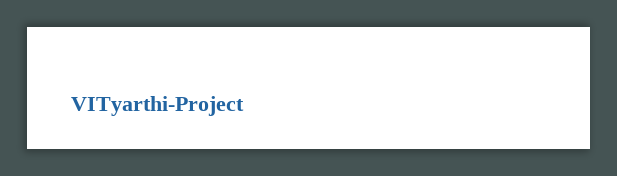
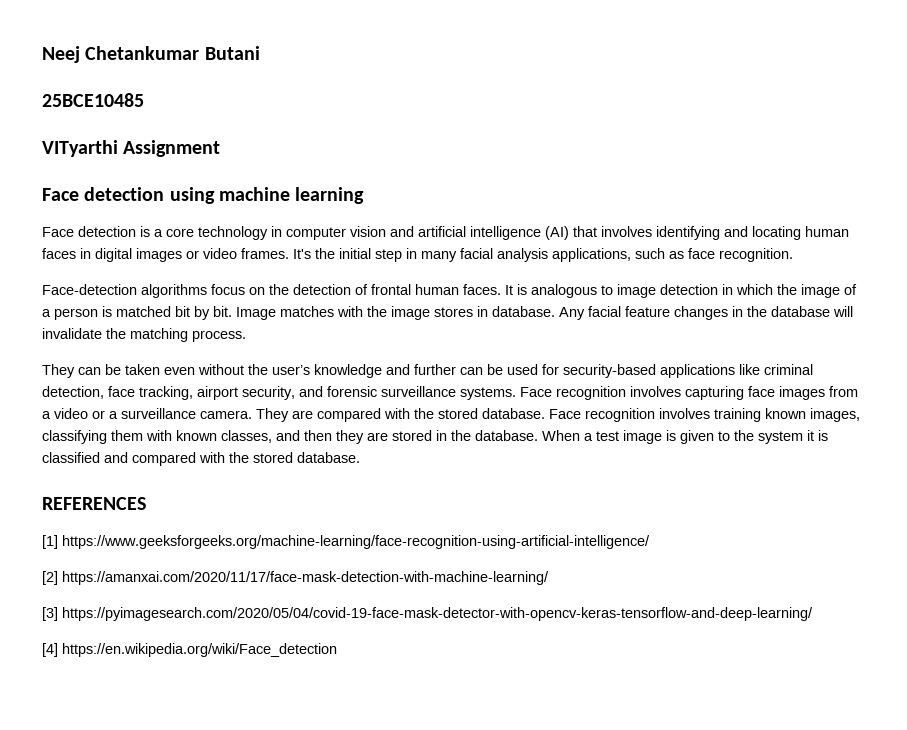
- VITyarthi-Project
+ Neej Chetankumar Butani
+ 25BCE10485
+ VITyarthi Assignment
+ Face detection using machine learning
+ Face detection is a core technology in computer vision and artificial intelligence (AI) that involves identifying and locating human faces in digital images or video frames. It's the initial step in many facial analysis applications, such as face recognition.
+ Face-detection algorithms focus on the detection of frontal human faces. It is analogous to image detection in which the image of a person is matched bit by bit. Image matches with the image stores in database. Any facial feature changes in the database will invalidate the matching process.
+ They can be taken even without the user’s knowledge and further can be used for security-based applications like criminal detection, face tracking, airport security, and forensic surveillance systems. Face recognition involves capturing face images from a video or a surveillance camera. They are compared with the stored database. Face recognition involves training known images, classifying them with known classes, and then they are stored in the database. When a test image is given to the system it is classified and compared with the stored database.
+ REFERENCES
+ [1] https://www.geeksforgeeks.org/machine-learning/face-recognition-using-artificial-intelligence/
+ [2] https://amanxai.com/2020/11/17/face-mask-detection-with-machine-learning/
+ [3] https://pyimagesearch.com/2020/05/04/covid-19-face-mask-detector-with-opencv-keras-tensorflow-and-deep-learning/
+ [4] https://en.wikipedia.org/wiki/Face_detection

